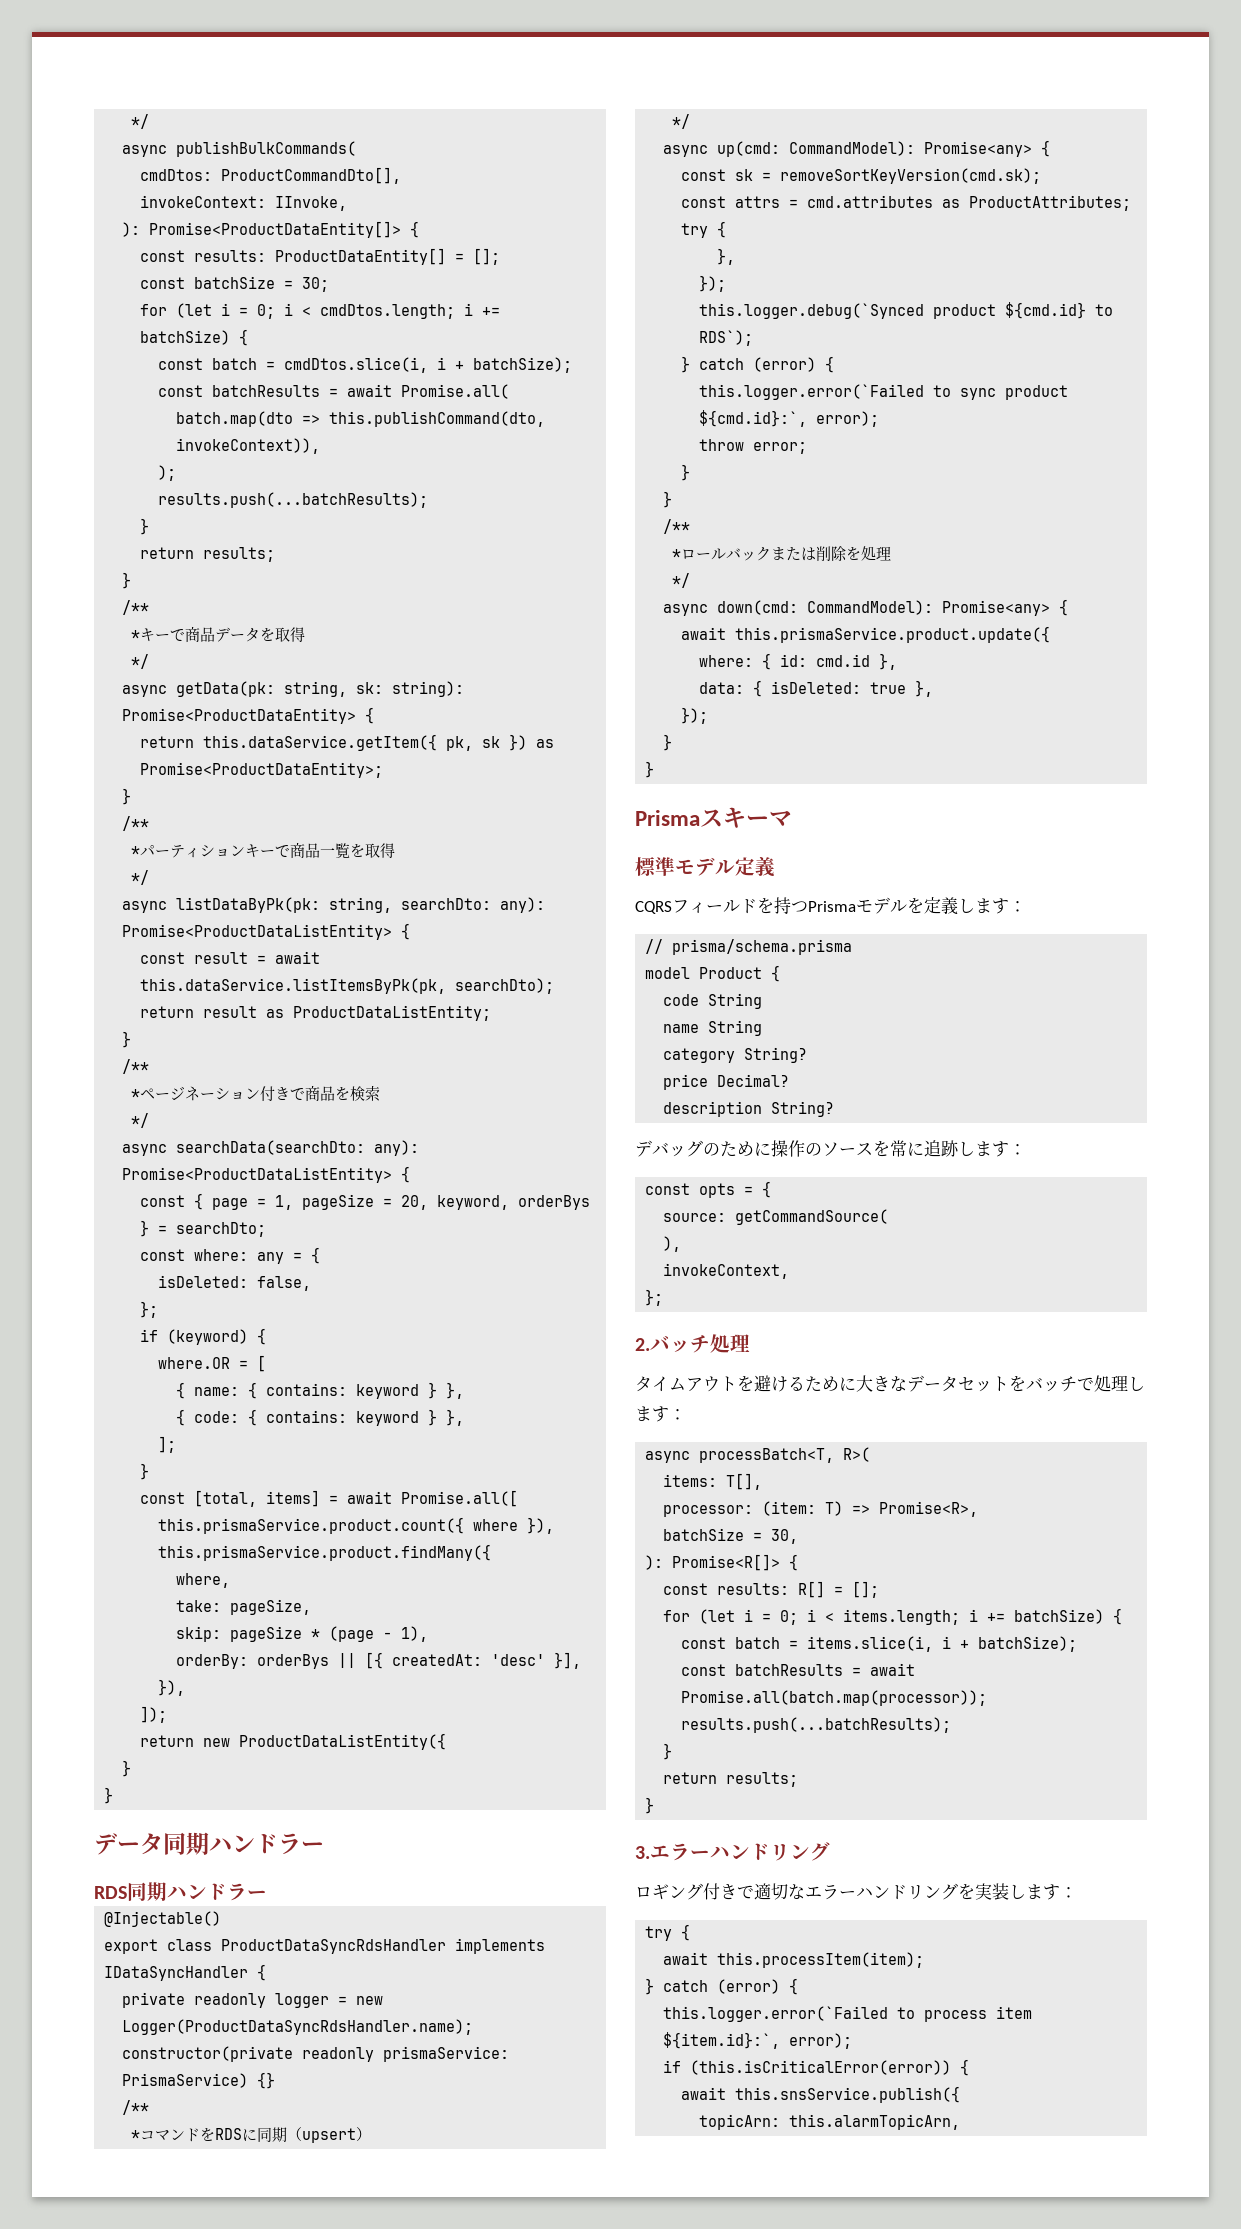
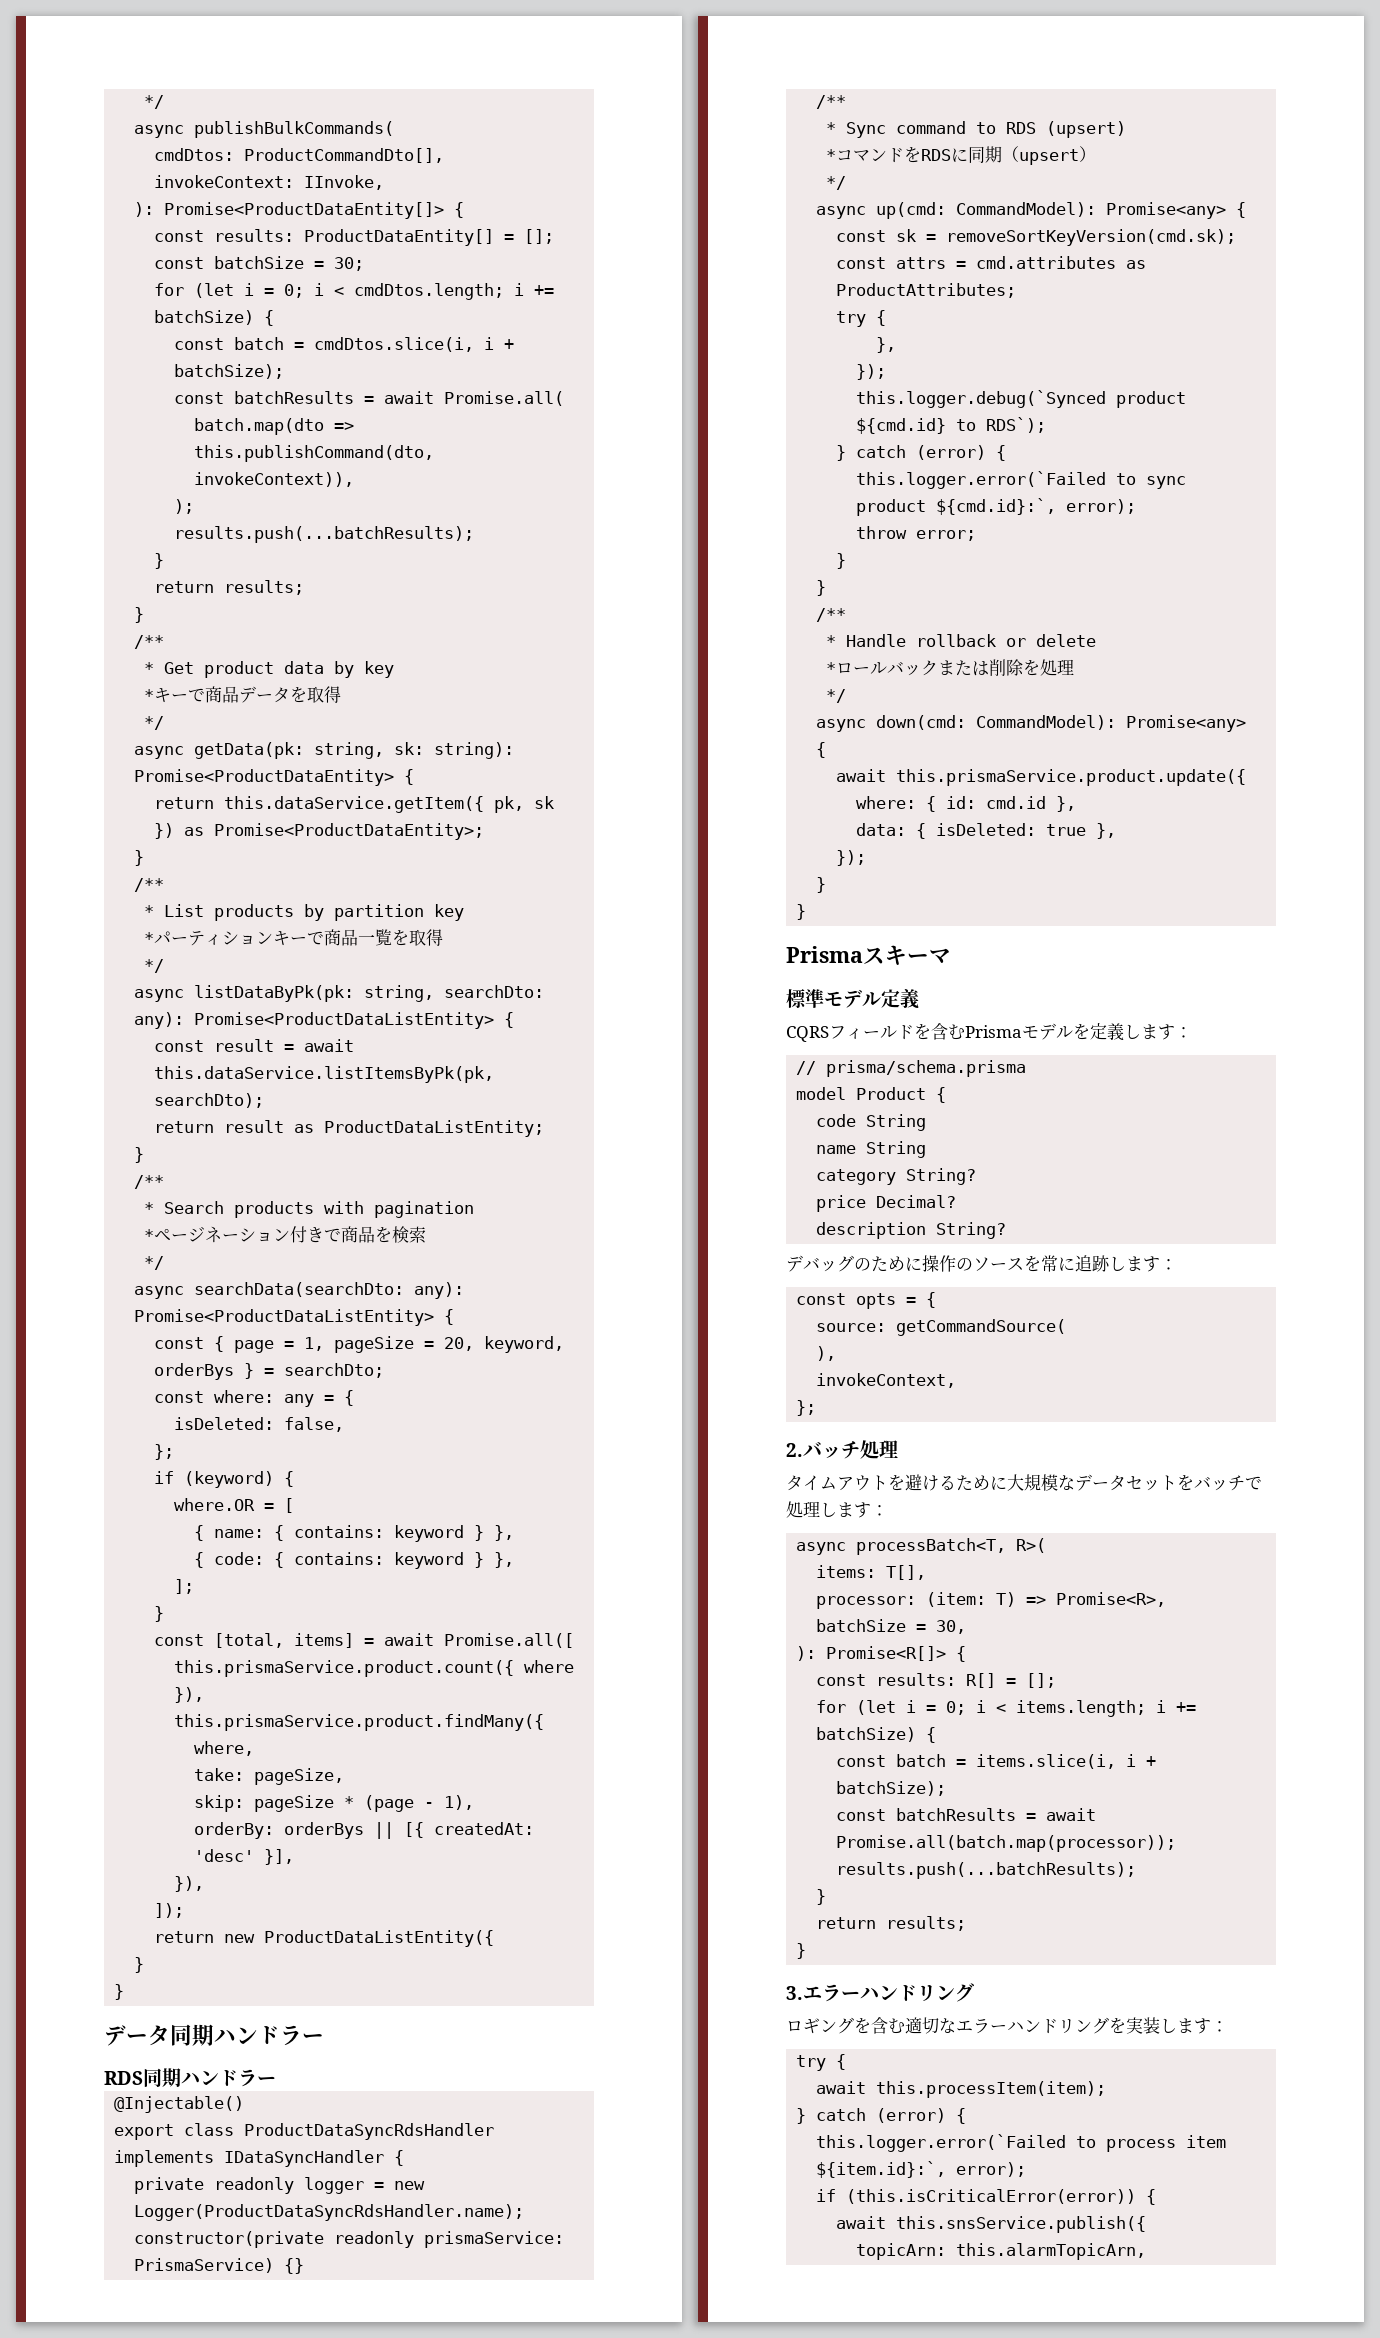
+ * Get product data by key
+ * List products by partition key
+ * Search products with pagination
+ * Sync command to RDS (upsert)
+ * Handle rollback or delete
- CQRSフィールドを持つPrismaモデルを定義します：
+ CQRSフィールドを含むPrismaモデルを定義します：
- タイムアウトを避けるために大きなデータセットをバッチで処理します：
+ タイムアウトを避けるために大規模なデータセットをバッチで処理します：
- ロギング付きで適切なエラーハンドリングを実装します：
+ ロギングを含む適切なエラーハンドリングを実装します：

